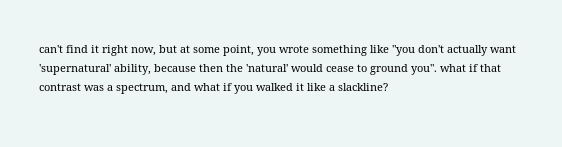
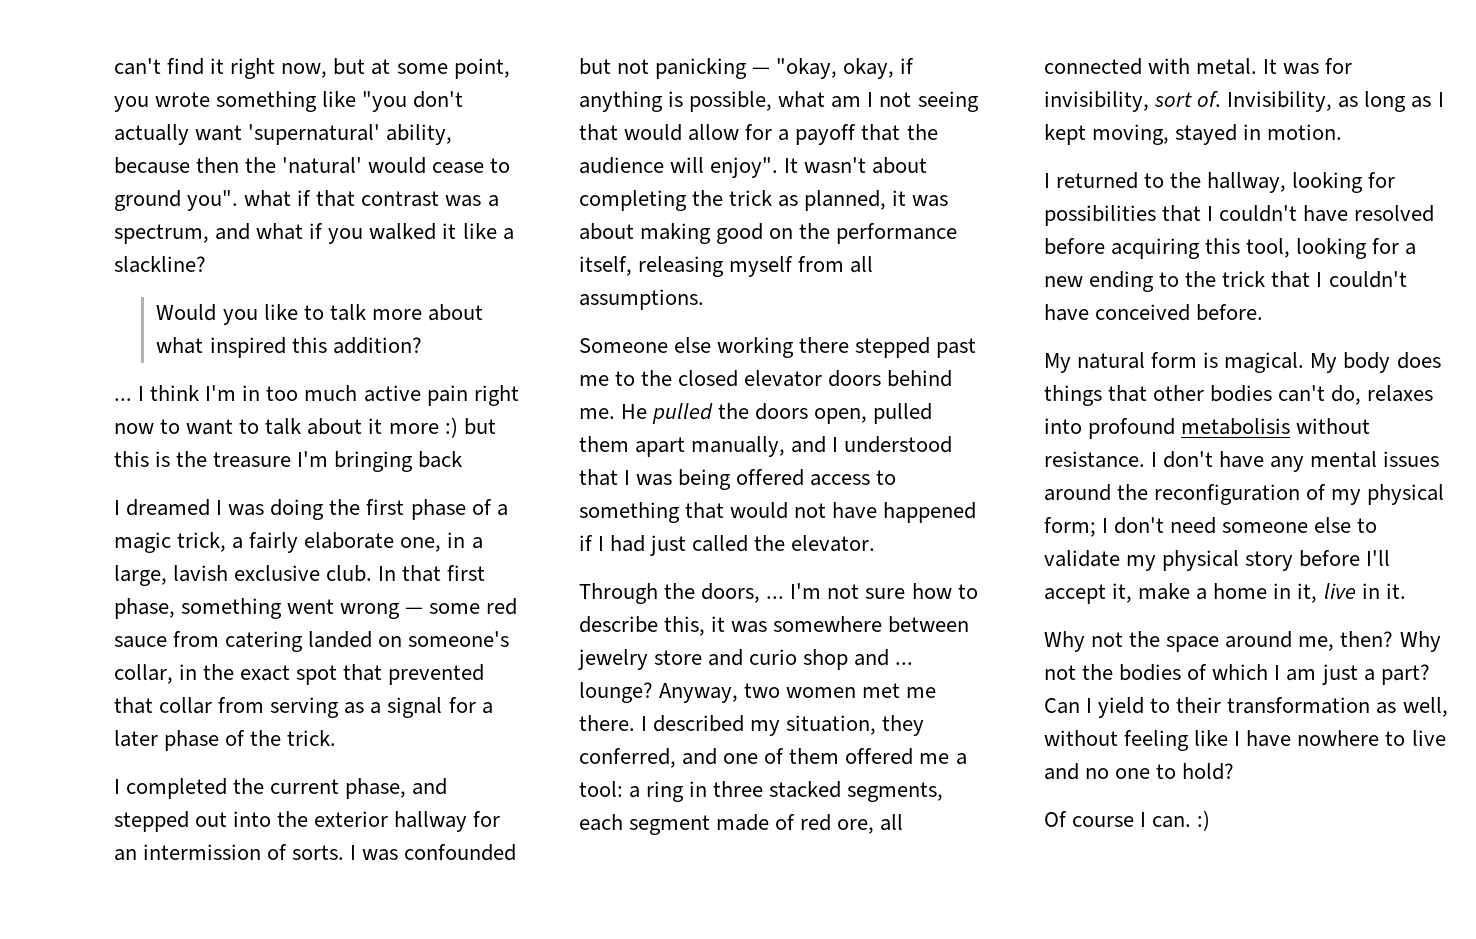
+ Would you like to talk more about what inspired this addition?
+ ... I think I'm in too much active pain right now to want to talk about it more :) but this is the treasure I'm bringing back
+ I dreamed I was doing the first phase of a magic trick, a fairly elaborate one, in a large, lavish exclusive club. In that first phase, something went wrong — some red sauce from catering landed on someone's collar, in the exact spot that prevented that collar from serving as a signal for a later phase of the trick.
+ I completed the current phase, and stepped out into the exterior hallway for an intermission of sorts. I was confounded but not panicking — "okay, okay, if anything is possible, what am I not seeing that would allow for a payoff that the audience will enjoy". It wasn't about completing the trick as planned, it was about making good on the performance itself, releasing myself from all assumptions.
+ Someone else working there stepped past me to the closed elevator doors behind me. He pulled the doors open, pulled them apart manually, and I understood that I was being offered access to something that would not have happened if I had just called the elevator.
+ Through the doors, ... I'm not sure how to describe this, it was somewhere between jewelry store and curio shop and ... lounge? Anyway, two women met me there. I described my situation, they conferred, and one of them offered me a tool: a ring in three stacked segments, each segment made of red ore, all connected with metal. It was for invisibility, sort of. Invisibility, as long as I kept moving, stayed in motion.
+ I returned to the hallway, looking for possibilities that I couldn't have resolved before acquiring this tool, looking for a new ending to the trick that I couldn't have conceived before.
+ My natural form is magical. My body does things that other bodies can't do, relaxes into profound metabolisis without resistance. I don't have any mental issues around the reconfiguration of my physical form; I don't need someone else to validate my physical story before I'll accept it, make a home in it, live in it.
+ Why not the space around me, then? Why not the bodies of which I am just a part? Can I yield to their transformation as well, without feeling like I have nowhere to live and no one to hold?
+ Of course I can. :)

